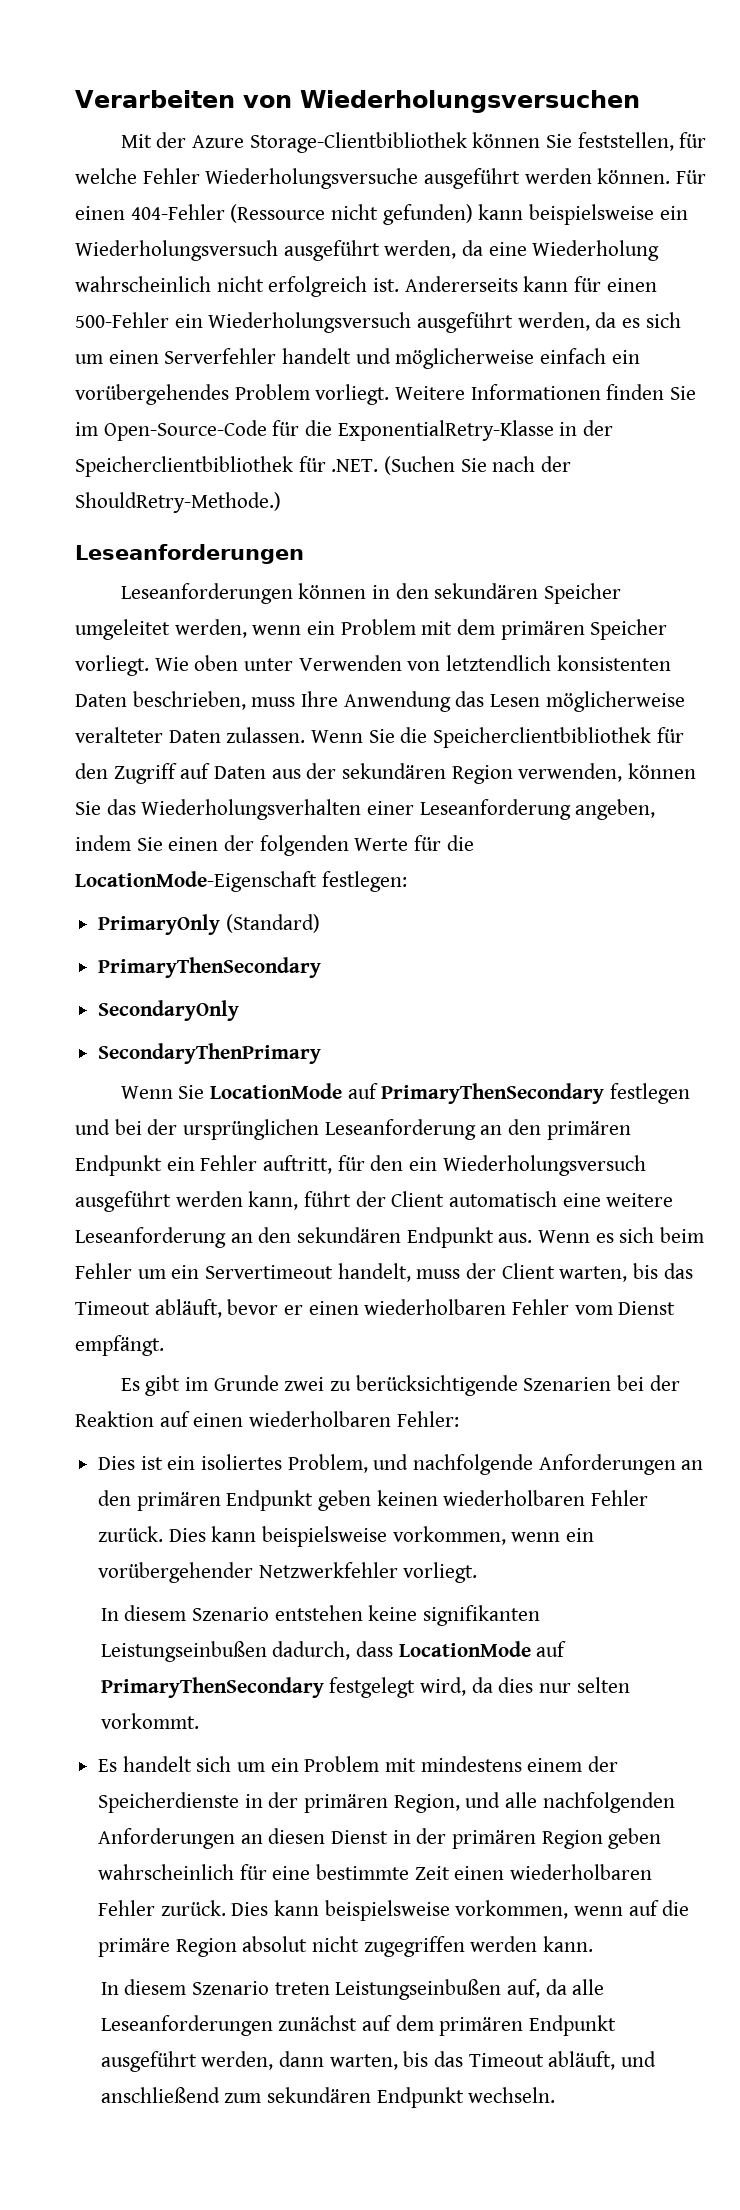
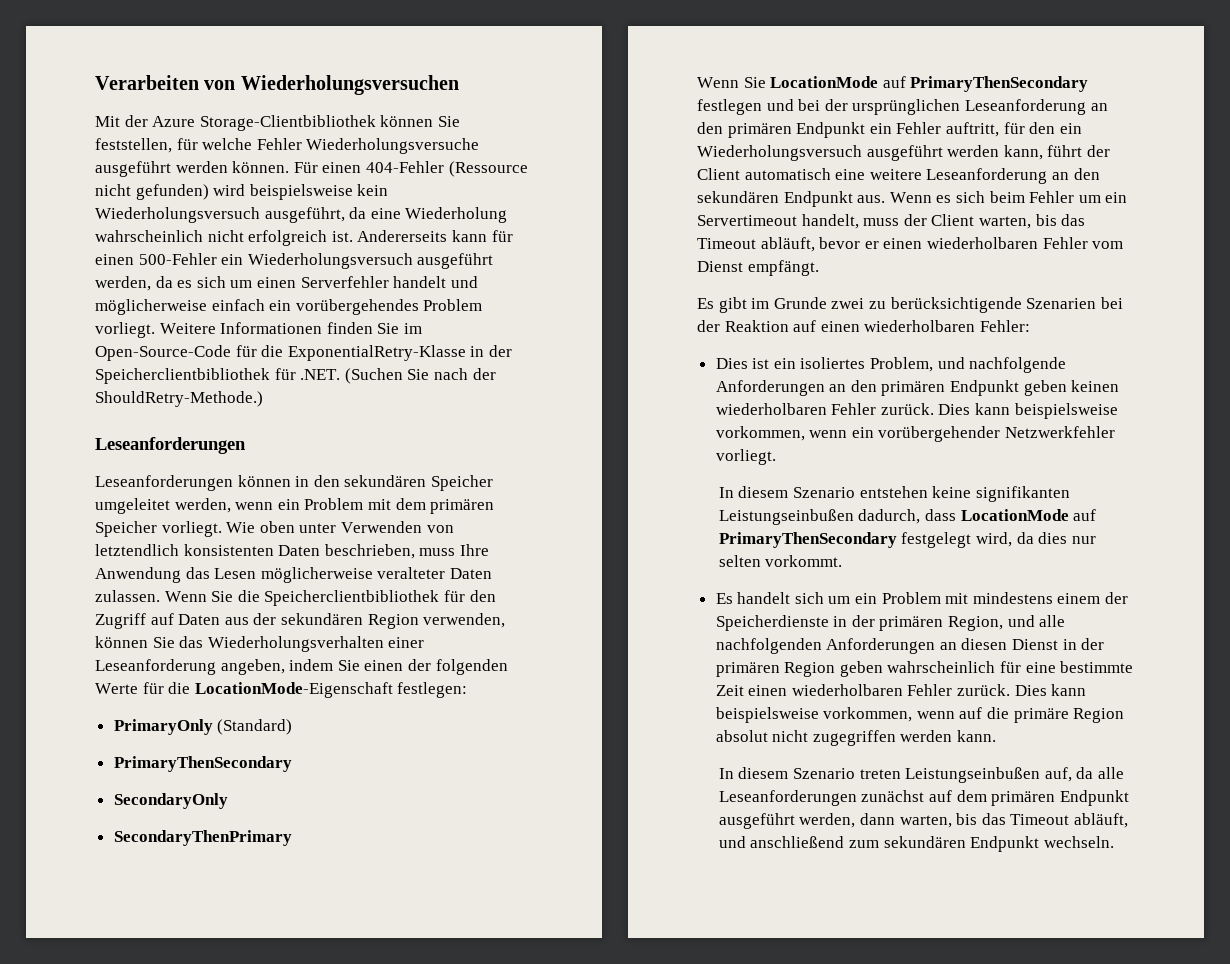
- Für einen 404-Fehler (Ressource nicht gefunden) kann beispielsweise ein Wiederholungsversuch ausgeführt werden, da eine Wiederholung wahrscheinlich nicht erfolgreich ist.
+ Für einen 404-Fehler (Ressource nicht gefunden) wird beispielsweise kein Wiederholungsversuch ausgeführt, da eine Wiederholung wahrscheinlich nicht erfolgreich ist.

